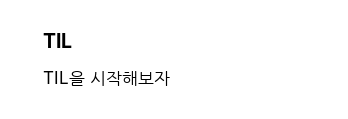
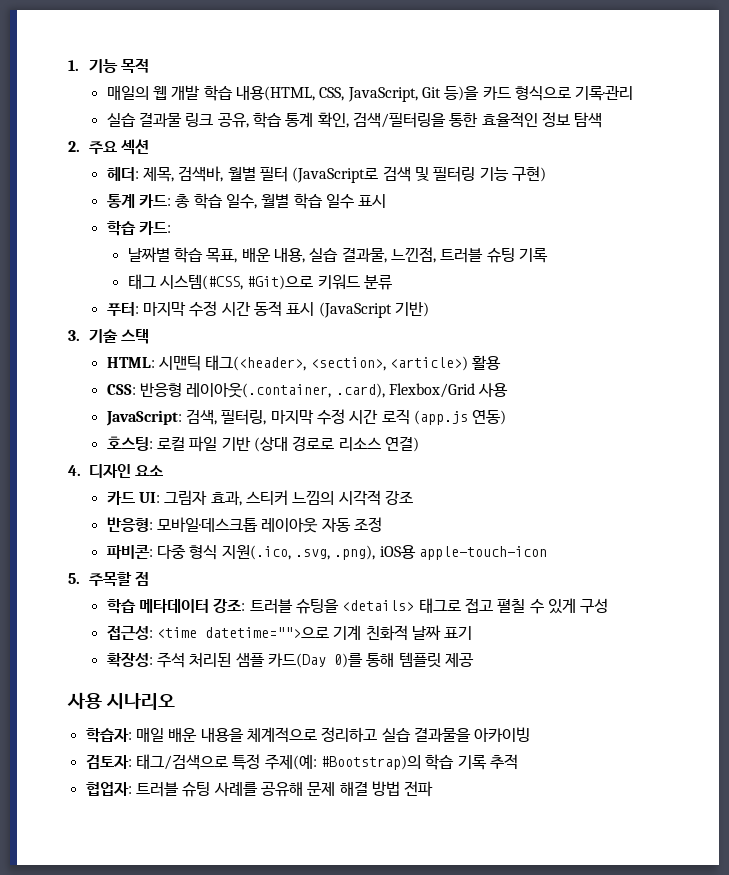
- TIL
- TIL을 시작해보자
+ 1. 기능 목적
+ 매일의 웹 개발 학습 내용(HTML, CSS, JavaScript, Git 등)을 카드 형식으로 기록·관리
+ 실습 결과물 링크 공유, 학습 통계 확인, 검색/필터링을 통한 효율적인 정보 탐색
+ 2. 주요 섹션
+ 헤더: 제목, 검색바, 월별 필터 (JavaScript로 검색 및 필터링 기능 구현)
+ 통계 카드: 총 학습 일수, 월별 학습 일수 표시
+ 학습 카드:
+ 날짜별 학습 목표, 배운 내용, 실습 결과물, 느낀점, 트러블 슈팅 기록
+ 태그 시스템(#CSS, #Git)으로 키워드 분류
+ 푸터: 마지막 수정 시간 동적 표시 (JavaScript 기반)
+ 3. 기술 스택
+ HTML: 시맨틱 태그(<header>, <section>, <article>) 활용
+ CSS: 반응형 레이아웃(.container, .card), Flexbox/Grid 사용
+ JavaScript: 검색, 필터링, 마지막 수정 시간 로직 (app.js 연동)
+ 호스팅: 로컬 파일 기반 (상대 경로로 리소스 연결)
+ 4. 디자인 요소
+ 카드 UI: 그림자 효과, 스티커 느낌의 시각적 강조
+ 반응형: 모바일·데스크톱 레이아웃 자동 조정
+ 파비콘: 다중 형식 지원(.ico, .svg, .png), iOS용 apple-touch-icon
+ 5. 주목할 점
+ 학습 메타데이터 강조: 트러블 슈팅을 <details> 태그로 접고 펼칠 수 있게 구성
+ 접근성: <time datetime="">으로 기계 친화적 날짜 표기
+ 확장성: 주석 처리된 샘플 카드(Day 0)를 통해 템플릿 제공
+ 사용 시나리오
+ 학습자: 매일 배운 내용을 체계적으로 정리하고 실습 결과물을 아카이빙
+ 검토자: 태그/검색으로 특정 주제(예: #Bootstrap)의 학습 기록 추적
+ 협업자: 트러블 슈팅 사례를 공유해 문제 해결 방법 전파

